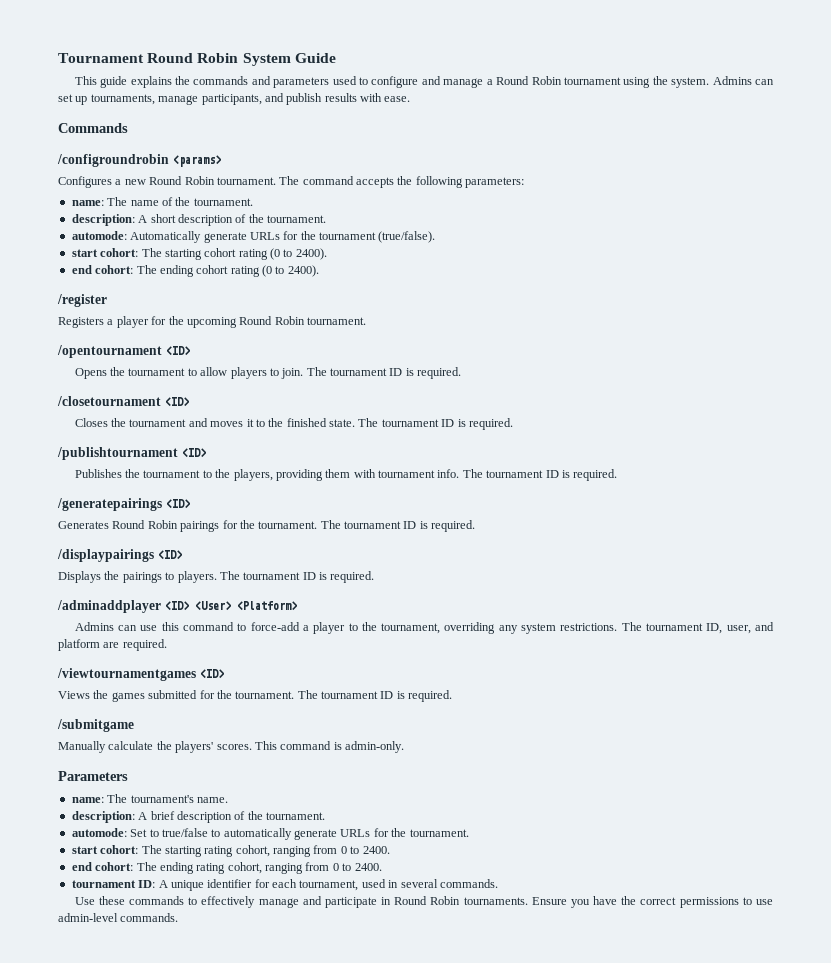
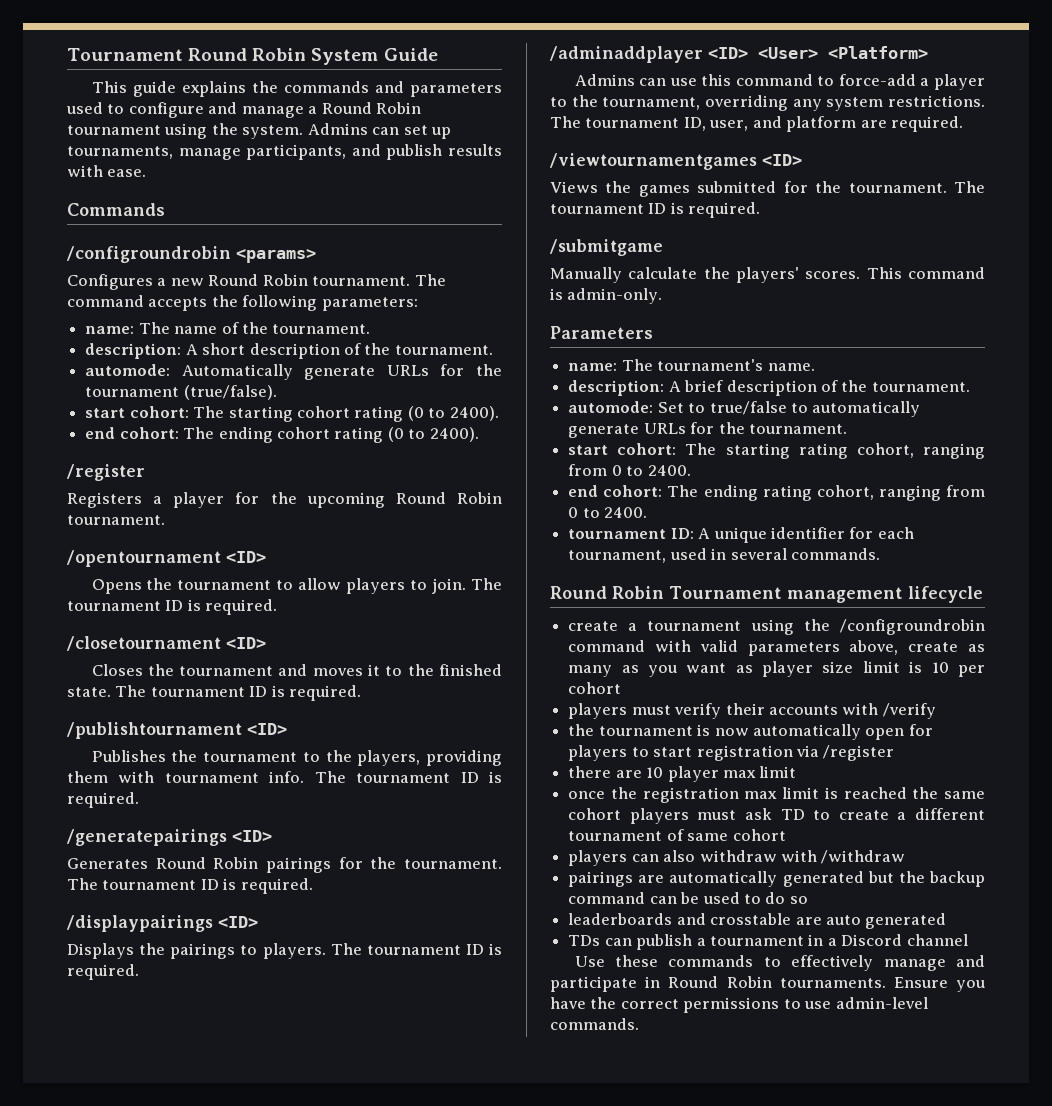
+ Round Robin Tournament management lifecycle
+ create a tournament using the /configroundrobin command with valid parameters above, create as many as you want as player size limit is 10 per cohort
+ players must verify their accounts with /verify
+ the tournament is now automatically open for players to start registration via /register
+ there are 10 player max limit
+ once the registration max limit is reached the same cohort players must ask TD to create a different tournament of same cohort
+ players can also withdraw with /withdraw
+ pairings are automatically generated but the backup command can be used to do so
+ leaderboards and crosstable are auto generated
+ TDs can publish a tournament in a Discord channel

